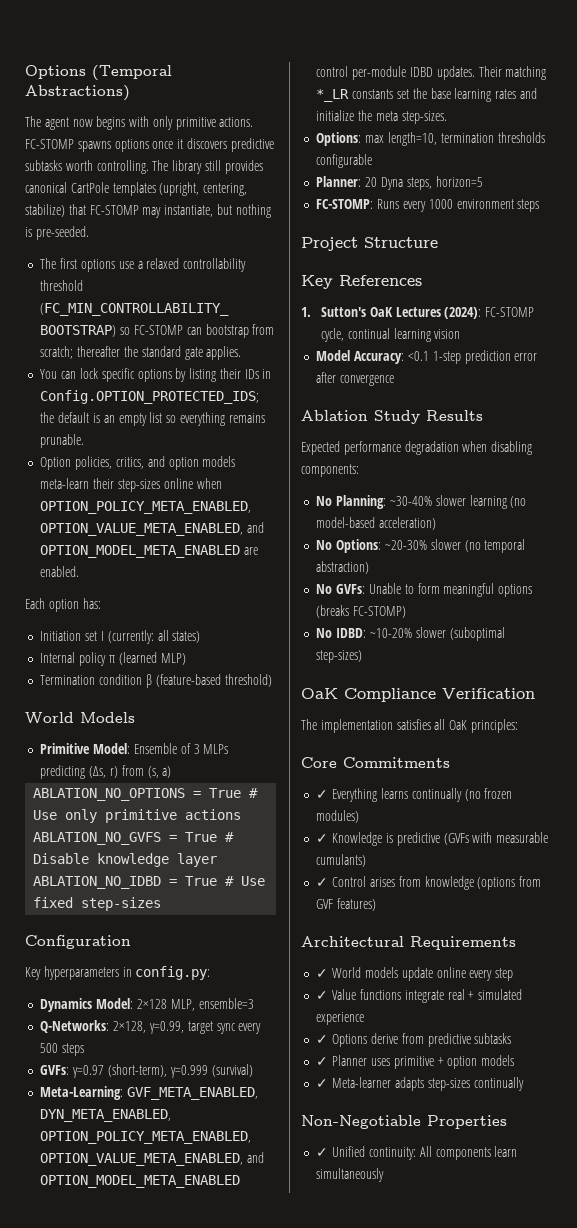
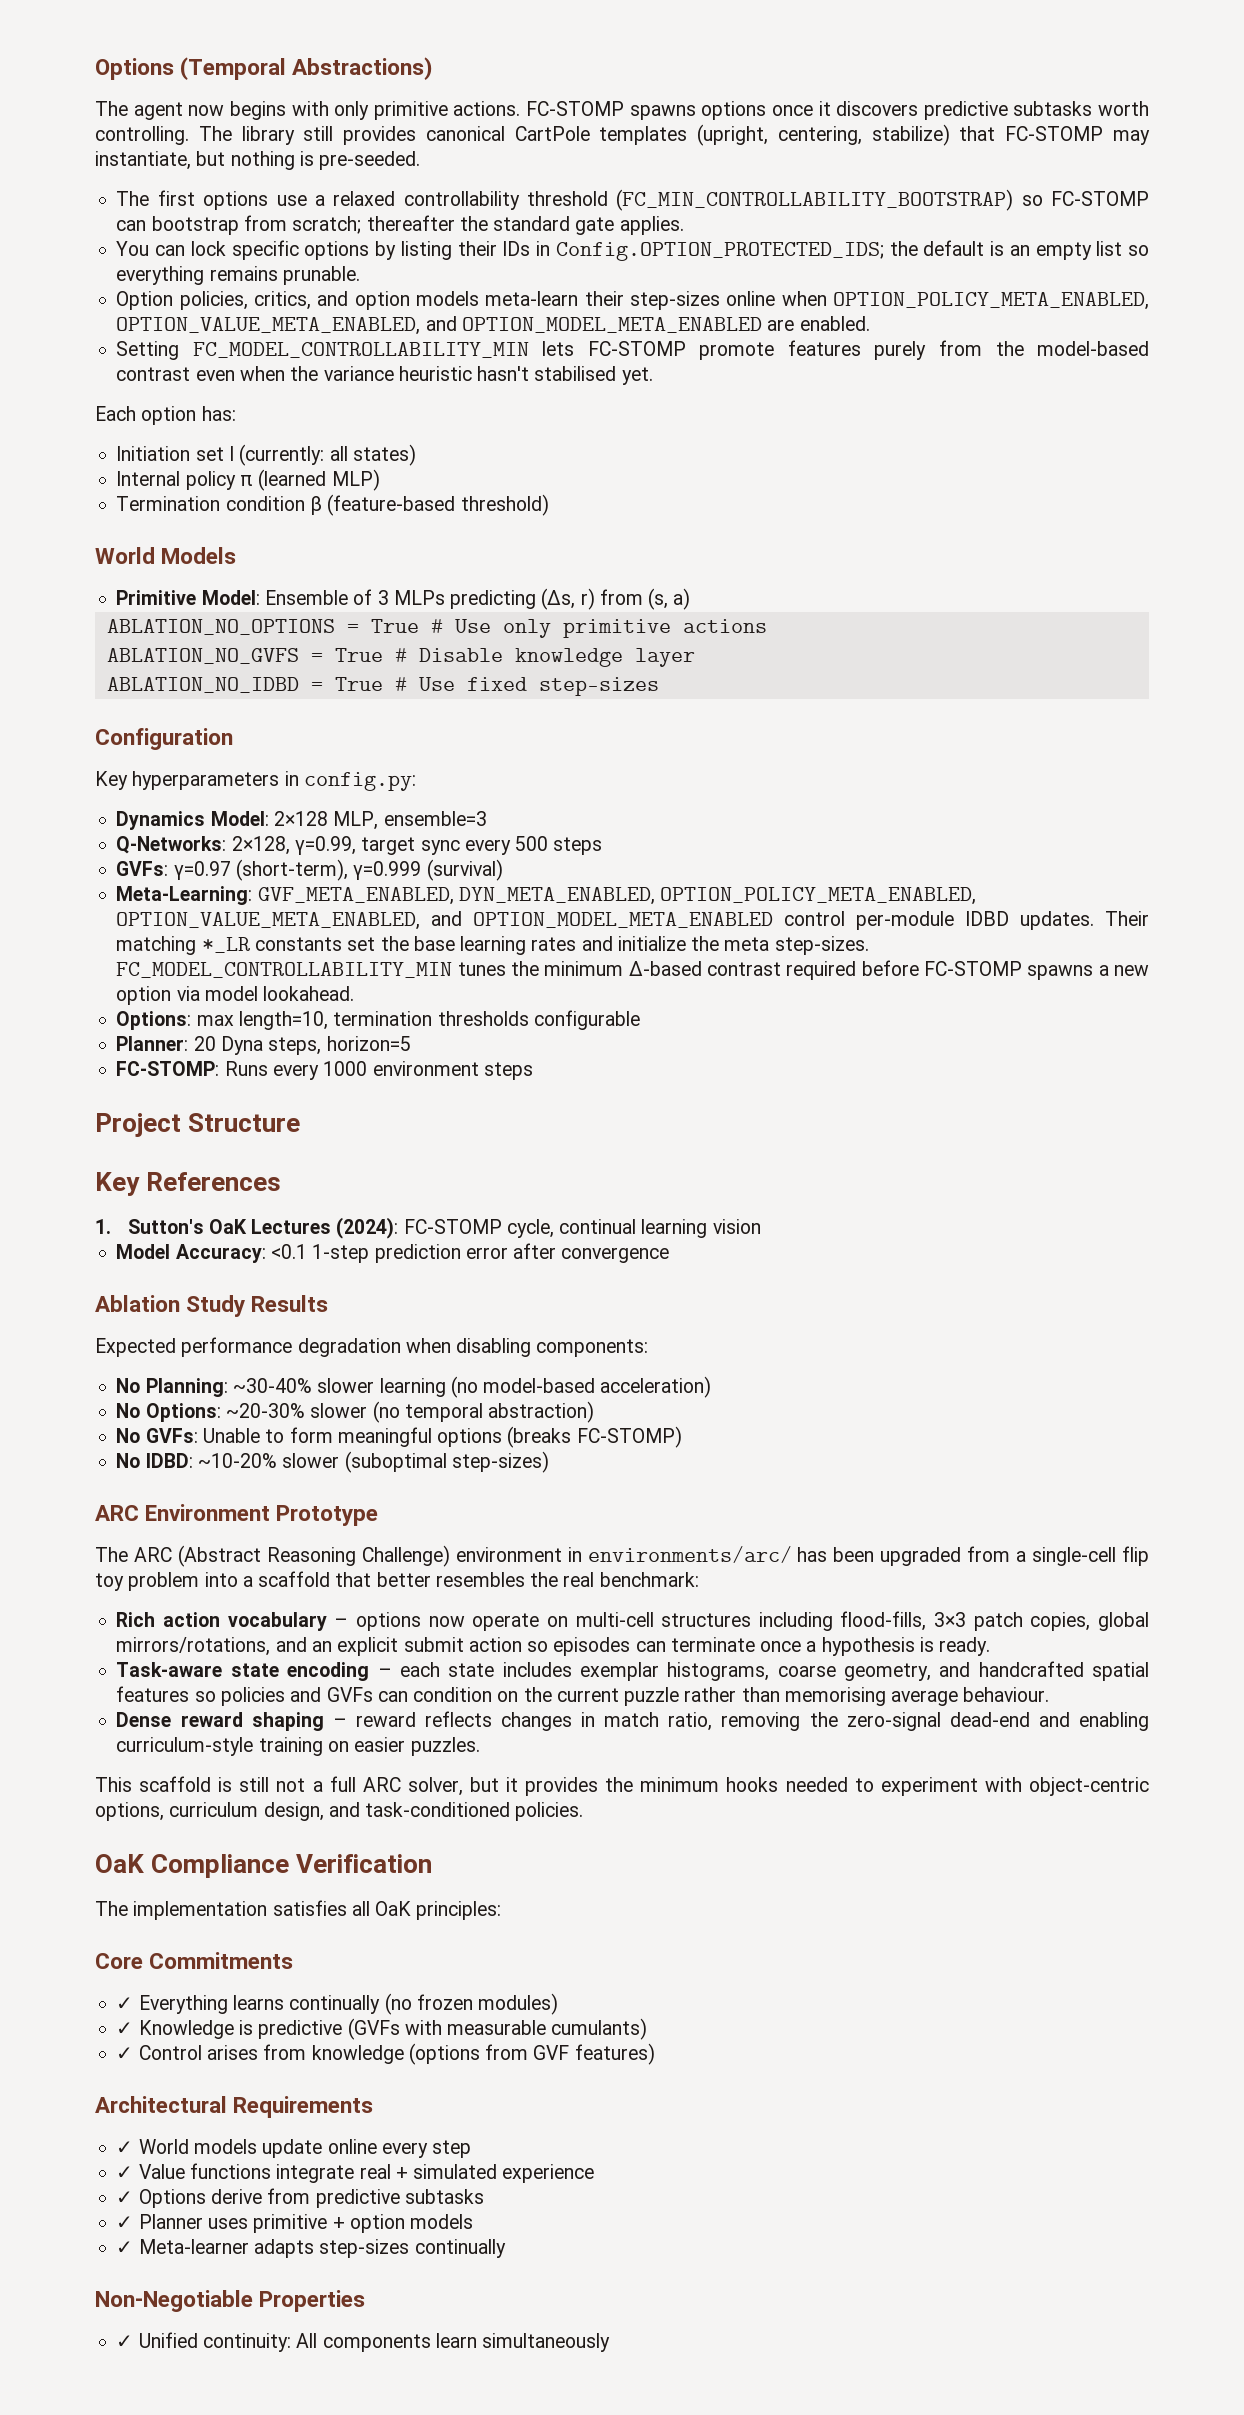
+ Setting FC_MODEL_CONTROLLABILITY_MIN lets FC-STOMP promote features purely from the model-based contrast even when the variance heuristic hasn't stabilised yet.
+ FC_MODEL_CONTROLLABILITY_MIN tunes the minimum Δ-based contrast required before FC-STOMP spawns a new option via model lookahead.
+ ARC Environment Prototype
+ The ARC (Abstract Reasoning Challenge) environment in environments/arc/ has been upgraded from a single-cell flip toy problem into a scaffold that better resembles the real benchmark:
+ Rich action vocabulary – options now operate on multi-cell structures including flood-fills, 3×3 patch copies, global mirrors/rotations, and an explicit submit action so episodes can terminate once a hypothesis is ready.
+ Task-aware state encoding – each state includes exemplar histograms, coarse geometry, and handcrafted spatial features so policies and GVFs can condition on the current puzzle rather than memorising average behaviour.
+ Dense reward shaping – reward reflects changes in match ratio, removing the zero-signal dead-end and enabling curriculum-style training on easier puzzles.
+ This scaffold is still not a full ARC solver, but it provides the minimum hooks needed to experiment with object-centric options, curriculum design, and task-conditioned policies.

